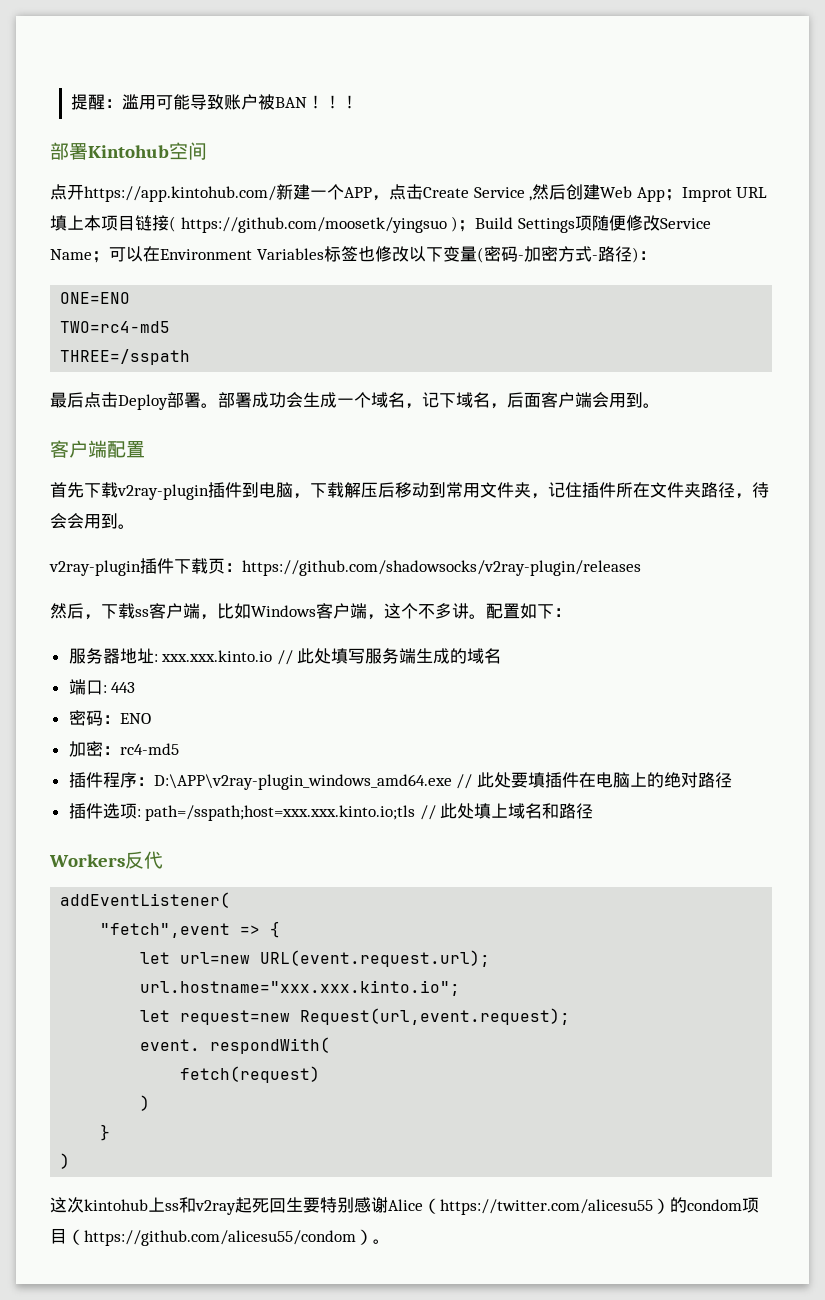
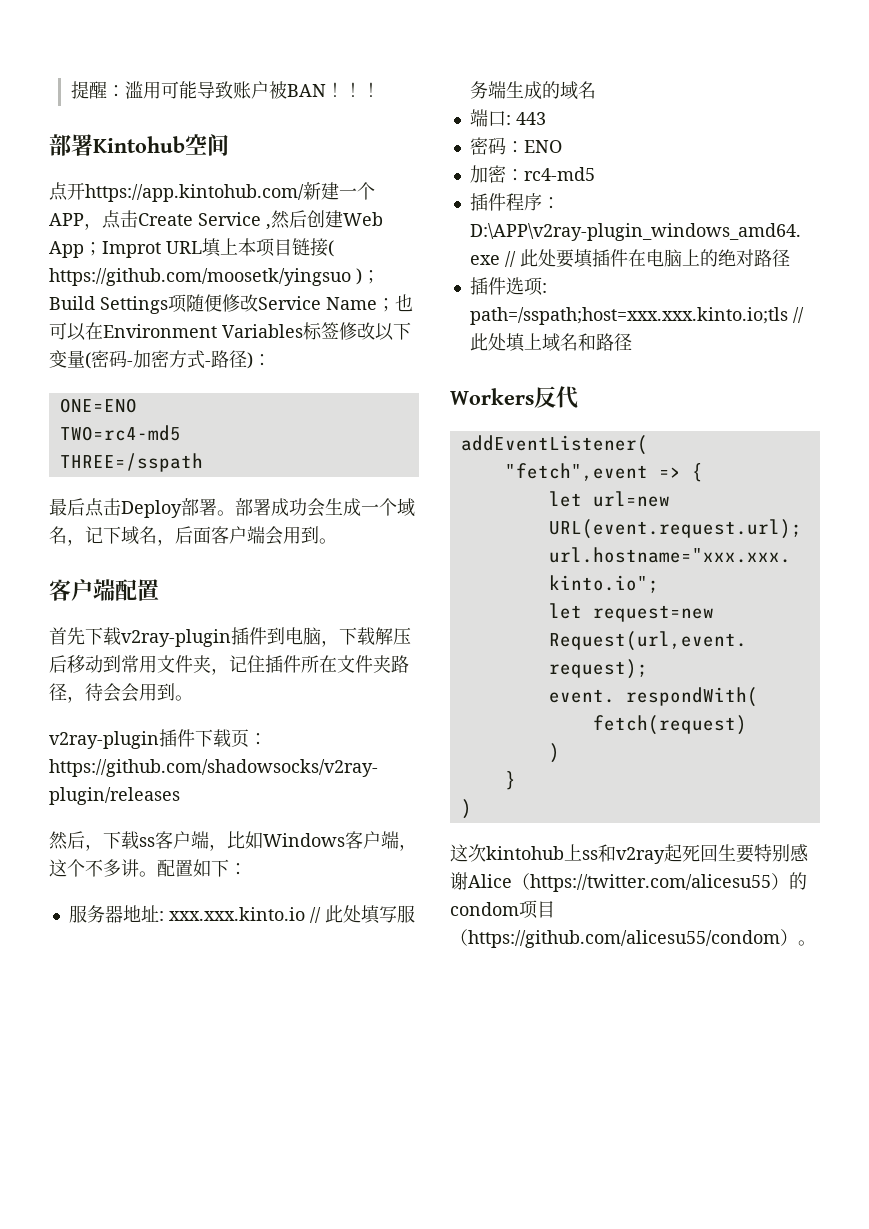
- 点开https://app.kintohub.com/新建一个APP，点击Create Service ,然后创建Web App；Improt URL填上本项目链接( https://github.com/moosetk/yingsuo )；Build Settings项随便修改Service Name；可以在Environment Variables标签也修改以下变量(密码-加密方式-路径)：
+ 点开https://app.kintohub.com/新建一个APP，点击Create Service ,然后创建Web App；Improt URL填上本项目链接( https://github.com/moosetk/yingsuo )；Build Settings项随便修改Service Name；也可以在Environment Variables标签修改以下变量(密码-加密方式-路径)：

